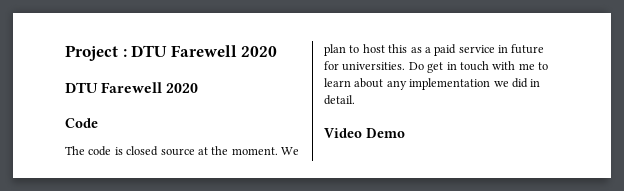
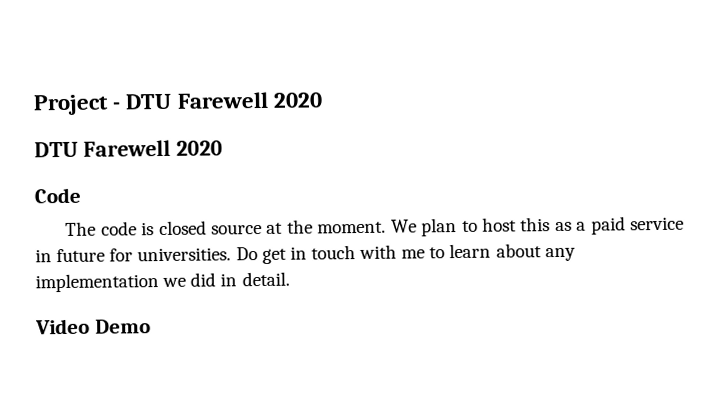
- Project : DTU Farewell 2020
+ Project - DTU Farewell 2020

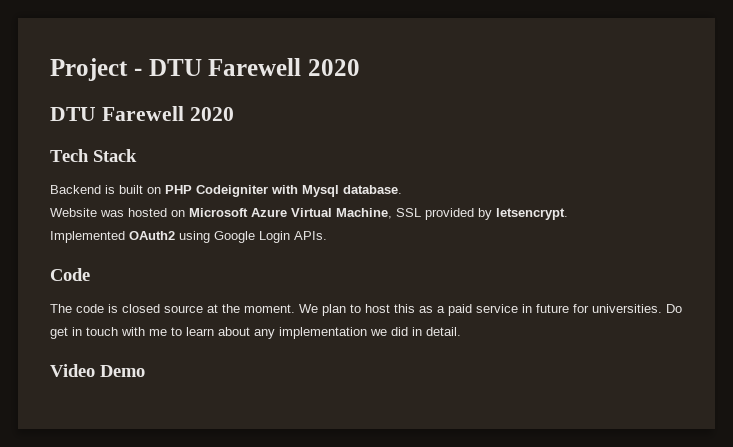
+ Tech Stack
+ Backend is built on PHP Codeigniter with Mysql database.
+ Website was hosted on Microsoft Azure Virtual Machine, SSL provided by letsencrypt.
+ Implemented OAuth2 using Google Login APIs.

